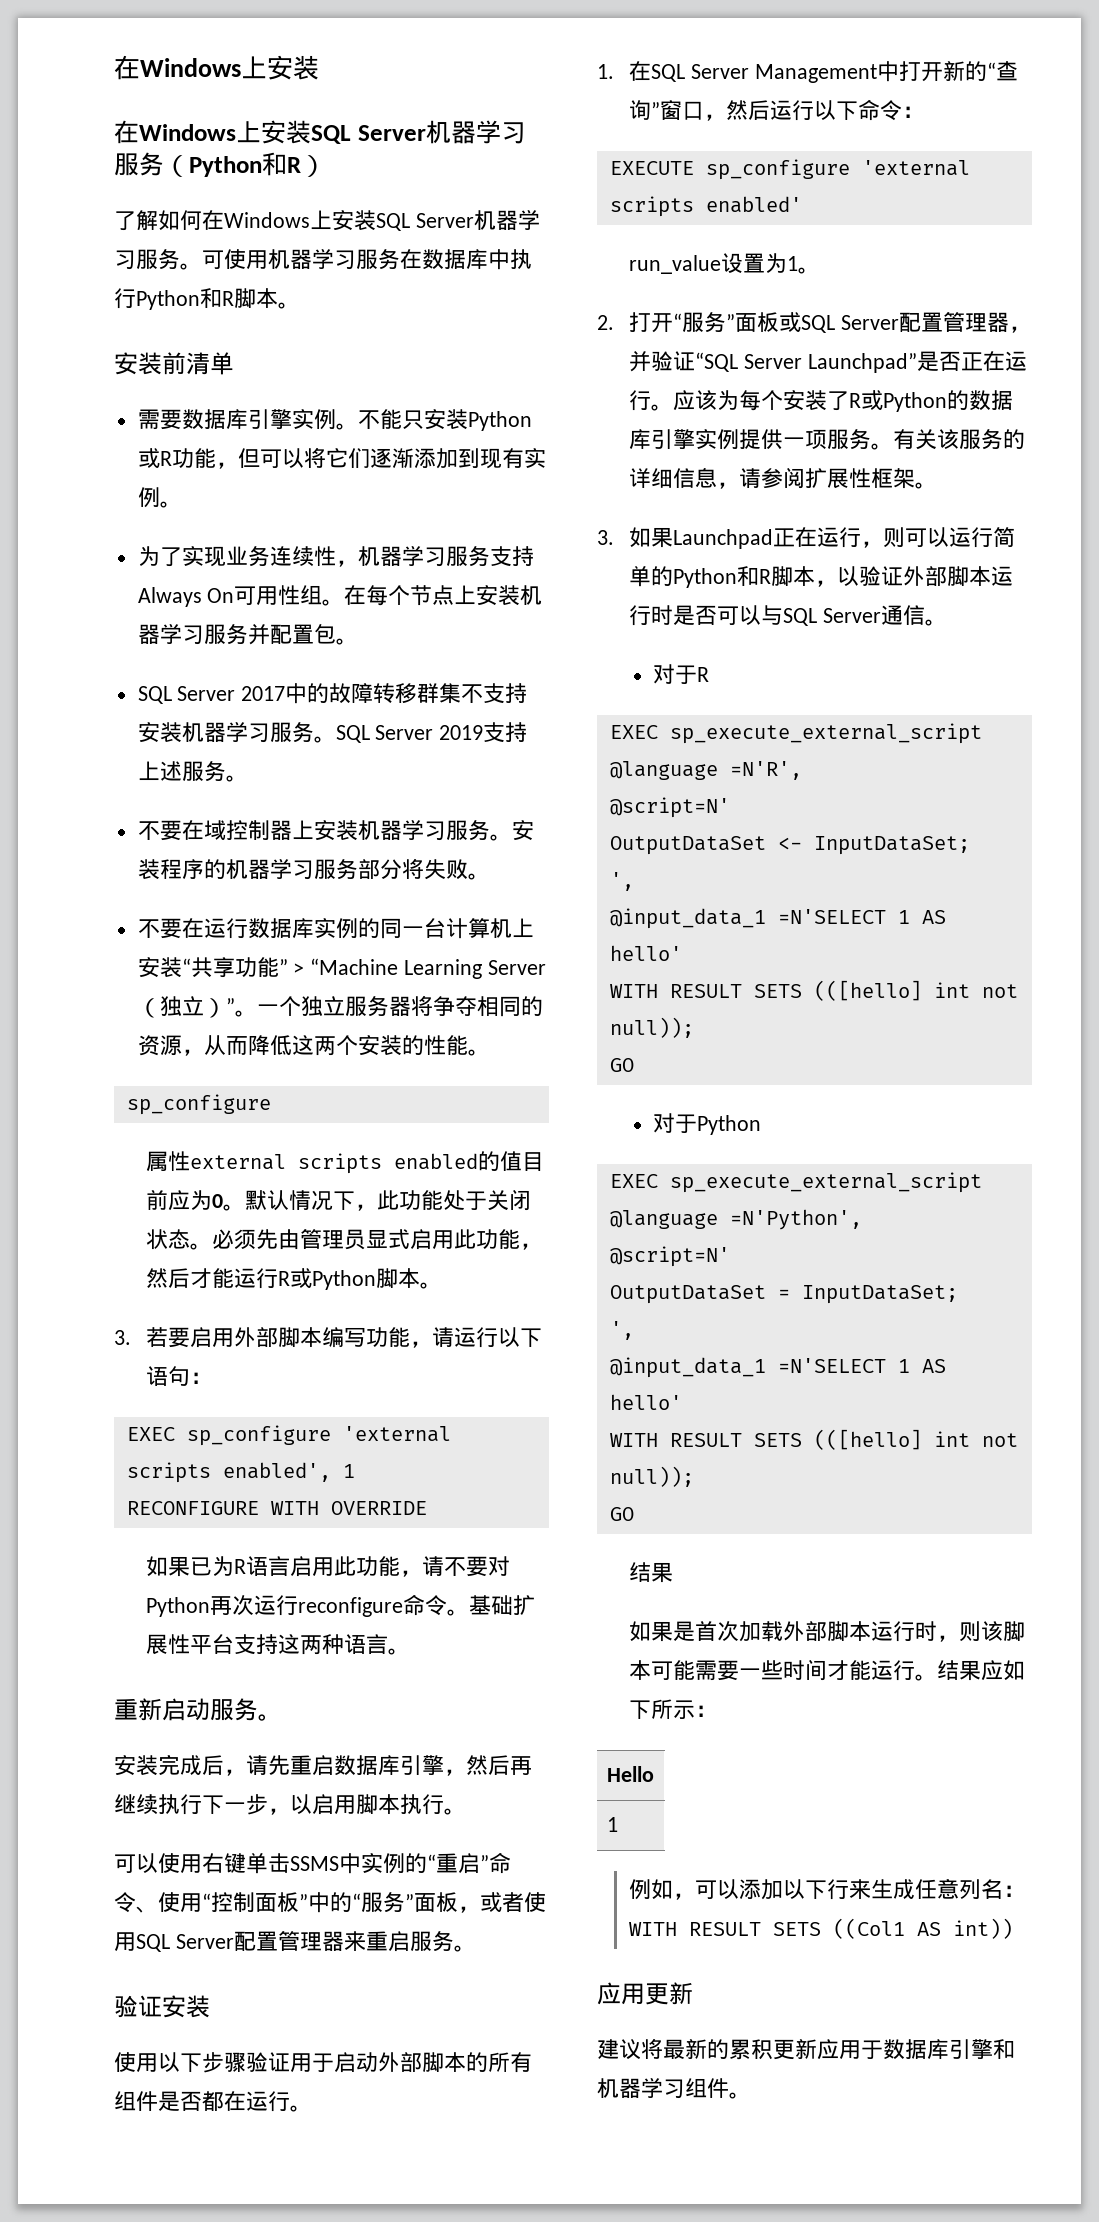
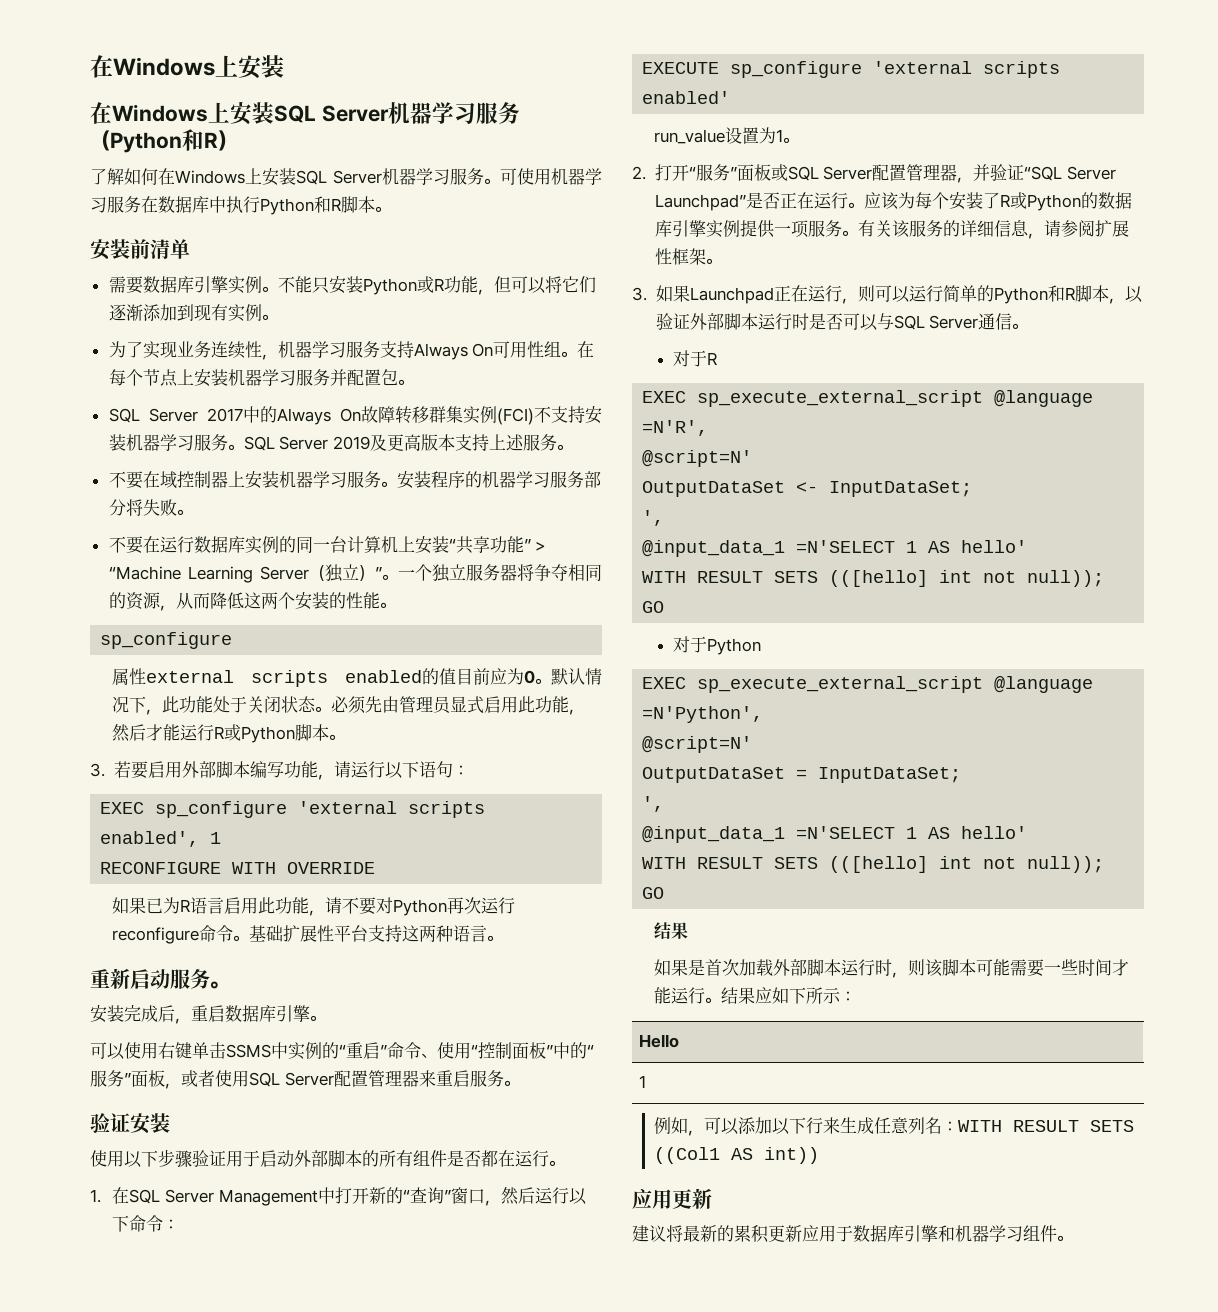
- SQL Server 2017中的故障转移群集不支持安装机器学习服务。
+ SQL Server 2017中的Always On故障转移群集实例(FCI)不支持安装机器学习服务。
- SQL Server 2019支持上述服务。
+ SQL Server 2019及更高版本支持上述服务。
- 安装完成后，请先重启数据库引擎，然后再继续执行下一步，以启用脚本执行。
+ 安装完成后，重启数据库引擎。

